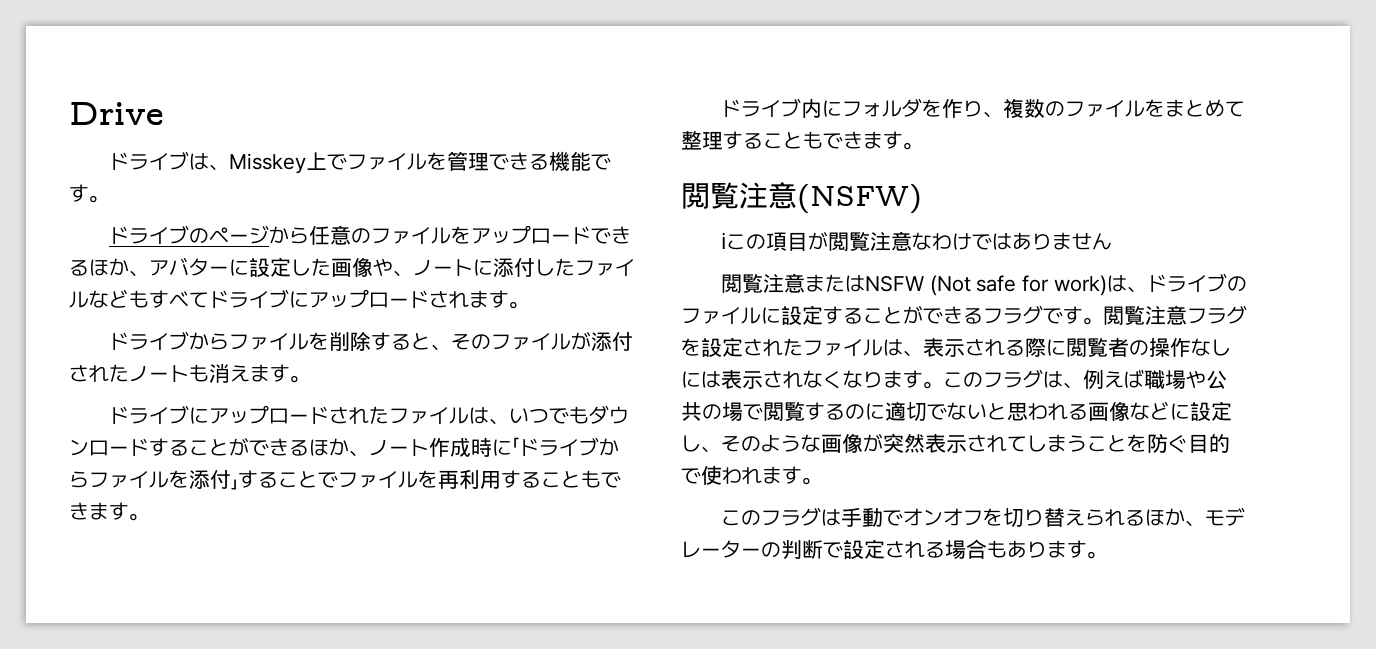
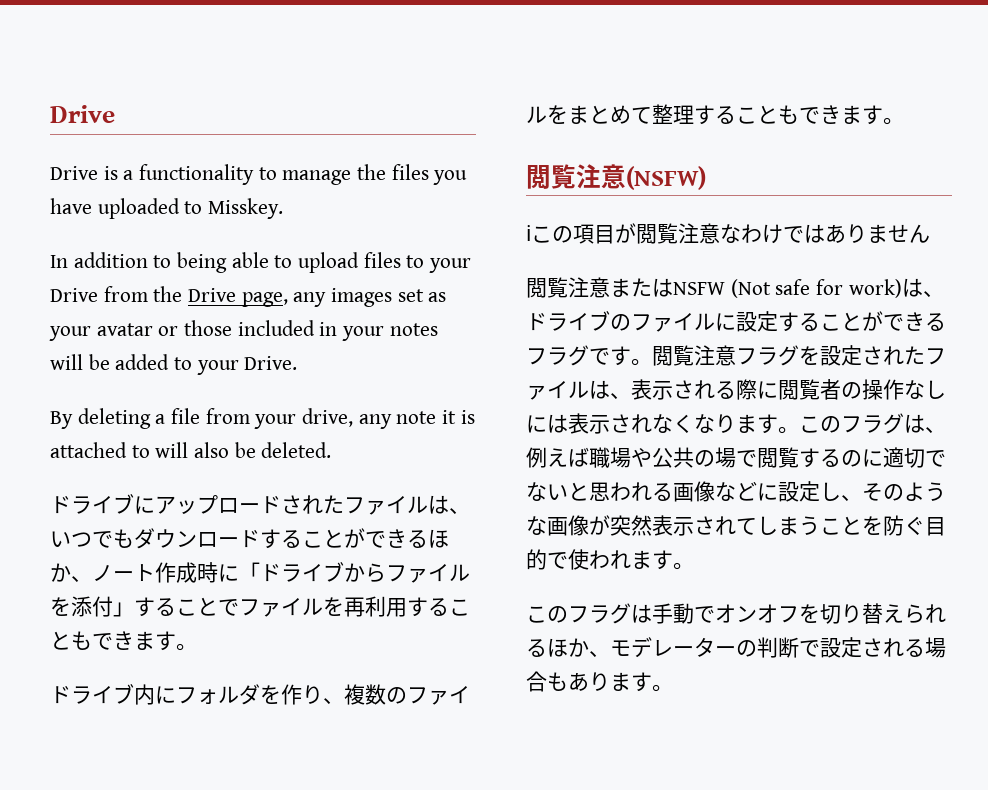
- ドライブは、Misskey上でファイルを管理できる機能です。
- ドライブのページから任意のファイルをアップロードできるほか、アバターに設定した画像や、ノートに添付したファイルなどもすべてドライブにアップロードされます。
- ドライブからファイルを削除すると、そのファイルが添付されたノートも消えます。
+ Drive is a functionality to manage the files you have uploaded to Misskey.
+ In addition to being able to upload files to your Drive from the Drive page, any images set as your avatar or those included in your notes will be added to your Drive.
+ By deleting a file from your drive, any note it is attached to will also be deleted.

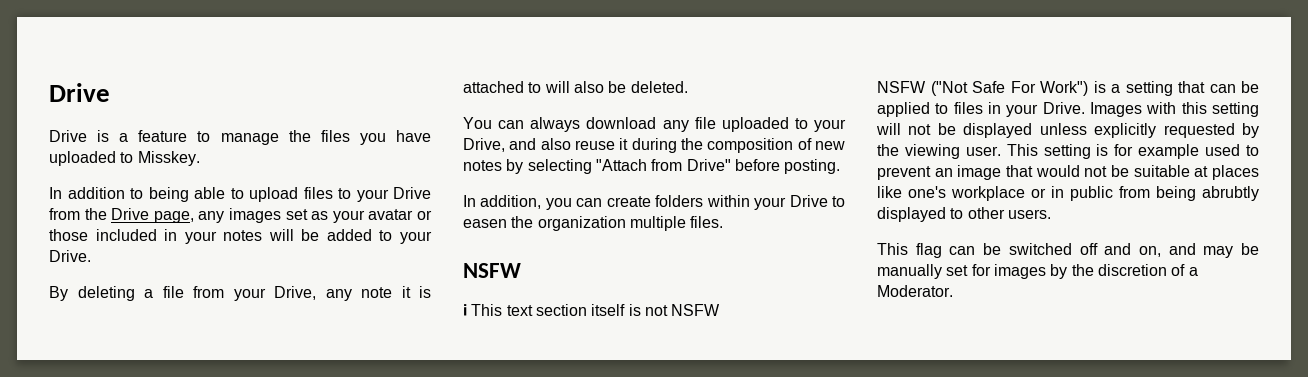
- Drive is a functionality to manage the files you have uploaded to Misskey.
+ Drive is a feature to manage the files you have uploaded to Misskey.
- By deleting a file from your drive, any note it is attached to will also be deleted.
+ By deleting a file from your Drive, any note it is attached to will also be deleted.
- ドライブにアップロードされたファイルは、いつでもダウンロードすることができるほか、ノート作成時に「ドライブからファイルを添付」することでファイルを再利用することもできます。
- ドライブ内にフォルダを作り、複数のファイルをまとめて整理することもできます。
- 閲覧注意(NSFW)
- ℹこの項目が閲覧注意なわけではありません
- 閲覧注意またはNSFW (Not safe for work)は、ドライブのファイルに設定することができるフラグです。閲覧注意フラグを設定されたファイルは、表示される際に閲覧者の操作なしには表示されなくなります。このフラグは、例えば職場や公共の場で閲覧するのに適切でないと思われる画像などに設定し、そのような画像が突然表示されてしまうことを防ぐ目的で使われます。
- このフラグは手動でオンオフを切り替えられるほか、モデレーターの判断で設定される場合もあります。
+ You can always download any file uploaded to your Drive, and also reuse it during the composition of new notes by selecting "Attach from Drive" before posting.
+ In addition, you can create folders within your Drive to easen the organization multiple files.
+ NSFW
+ ℹ This text section itself is not NSFW
+ NSFW ("Not Safe For Work") is a setting that can be applied to files in your Drive. Images with this setting will not be displayed unless explicitly requested by the viewing user. This setting is for example used to prevent an image that would not be suitable at places like one's workplace or in public from being abrubtly displayed to other users.
+ This flag can be switched off and on, and may be manually set for images by the discretion of a Moderator.

